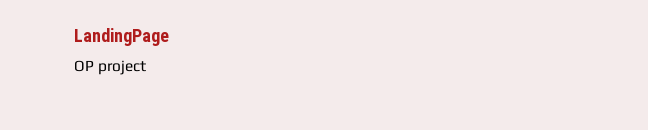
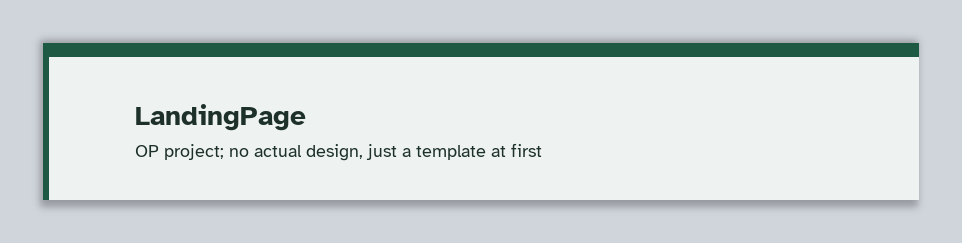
- OP project
+ OP project; no actual design, just a template at first

